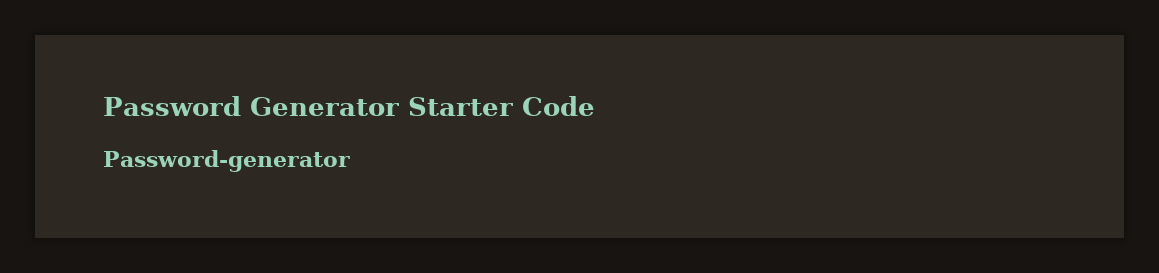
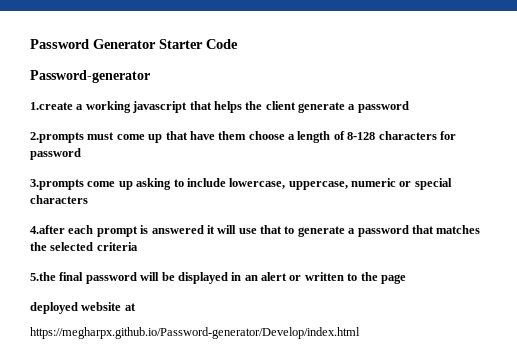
+ 1.create a working javascript that helps the client generate a password
+ 2.prompts must come up that have them choose a length of 8-128 characters for password
+ 3.prompts come up asking to include lowercase, uppercase, numeric or special characters
+ 4.after each prompt is answered it will use that to generate a password that matches the selected criteria
+ 5.the final password will be displayed in an alert or written to the page
+ deployed website at
+ https://megharpx.github.io/Password-generator/Develop/index.html

